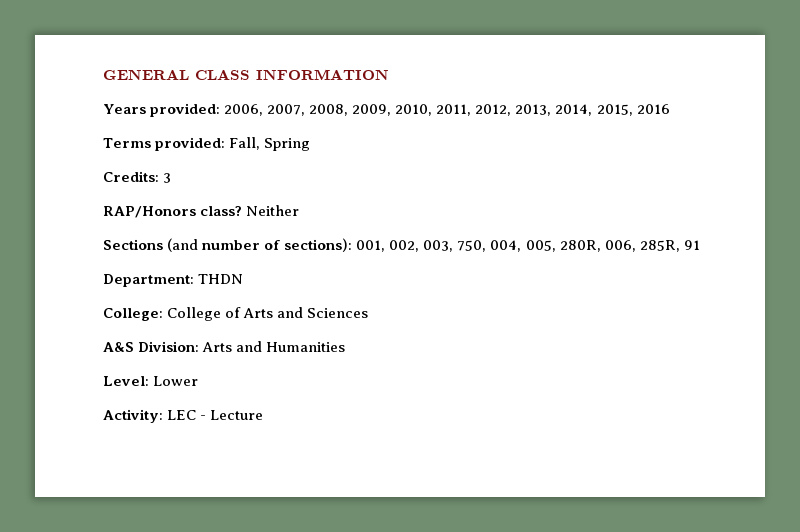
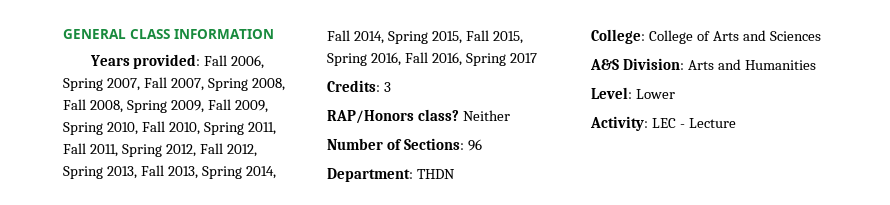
- Years provided: 2006, 2007, 2008, 2009, 2010, 2011, 2012, 2013, 2014, 2015, 2016
- Terms provided: Fall, Spring
+ Years provided: Fall 2006, Spring 2007, Fall 2007, Spring 2008, Fall 2008, Spring 2009, Fall 2009, Spring 2010, Fall 2010, Spring 2011, Fall 2011, Spring 2012, Fall 2012, Spring 2013, Fall 2013, Spring 2014, Fall 2014, Spring 2015, Fall 2015, Spring 2016, Fall 2016, Spring 2017
- Sections (and number of sections): 001, 002, 003, 750, 004, 005, 280R, 006, 285R, 91
+ Number of Sections: 96

